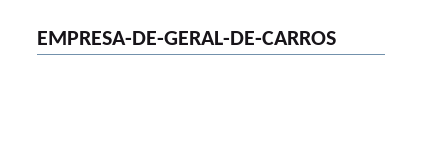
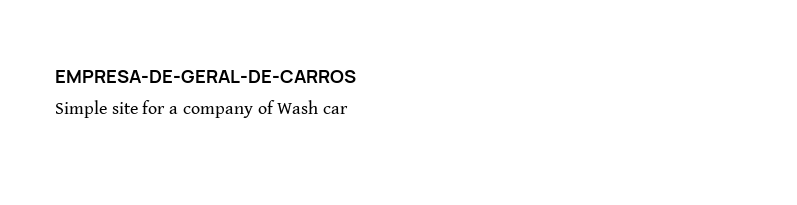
+ Simple site for a company of Wash car

